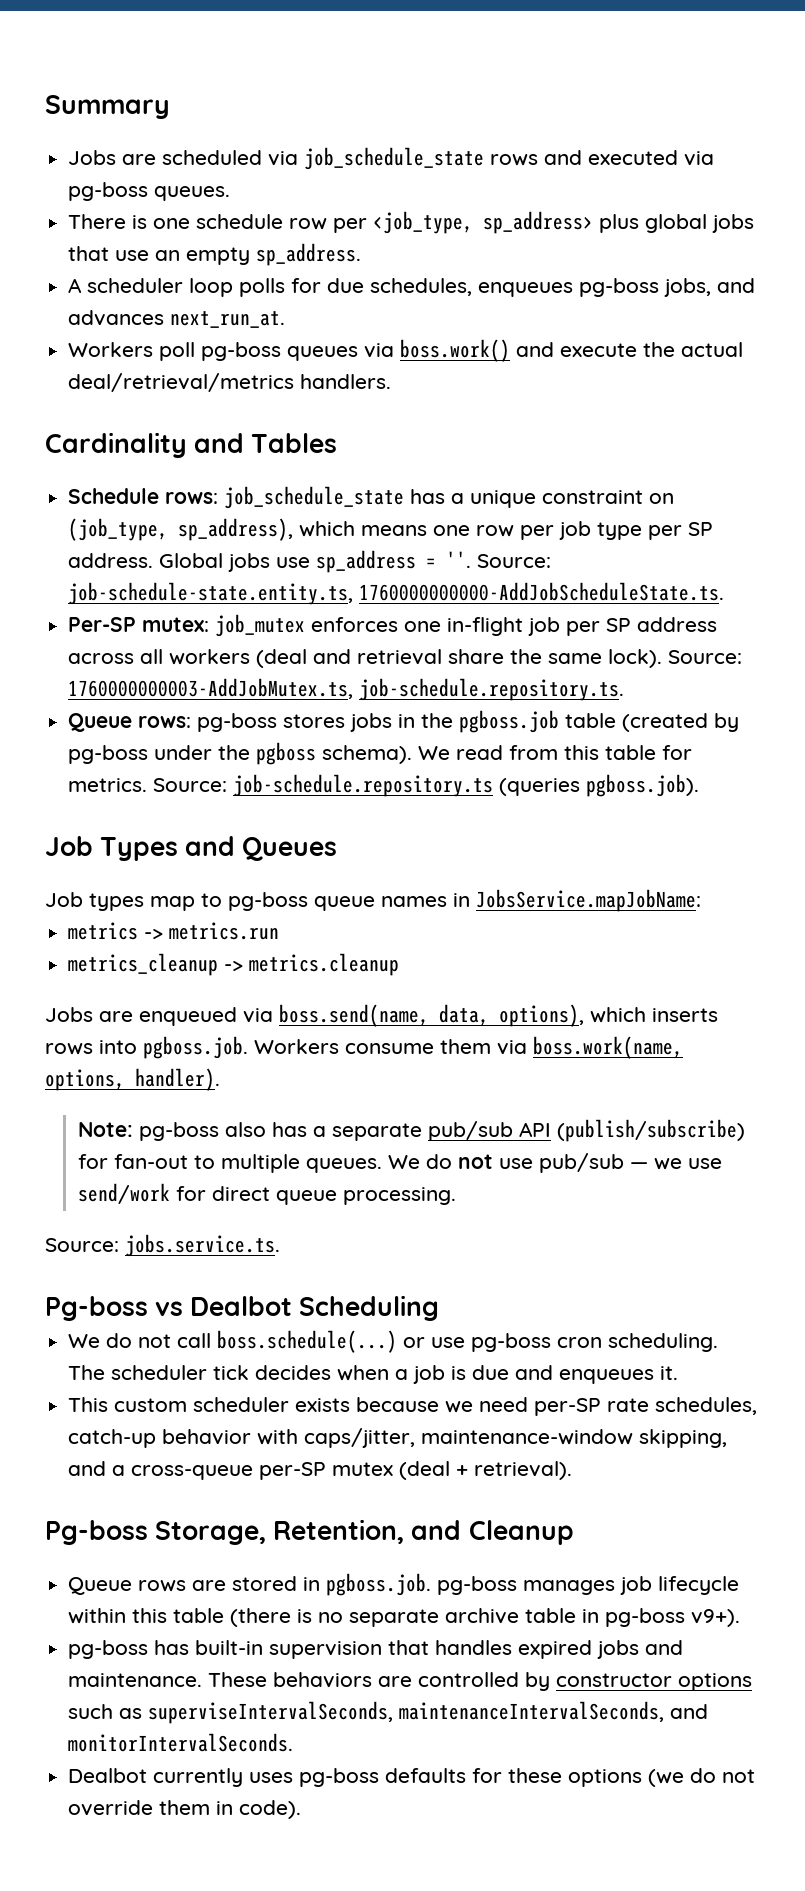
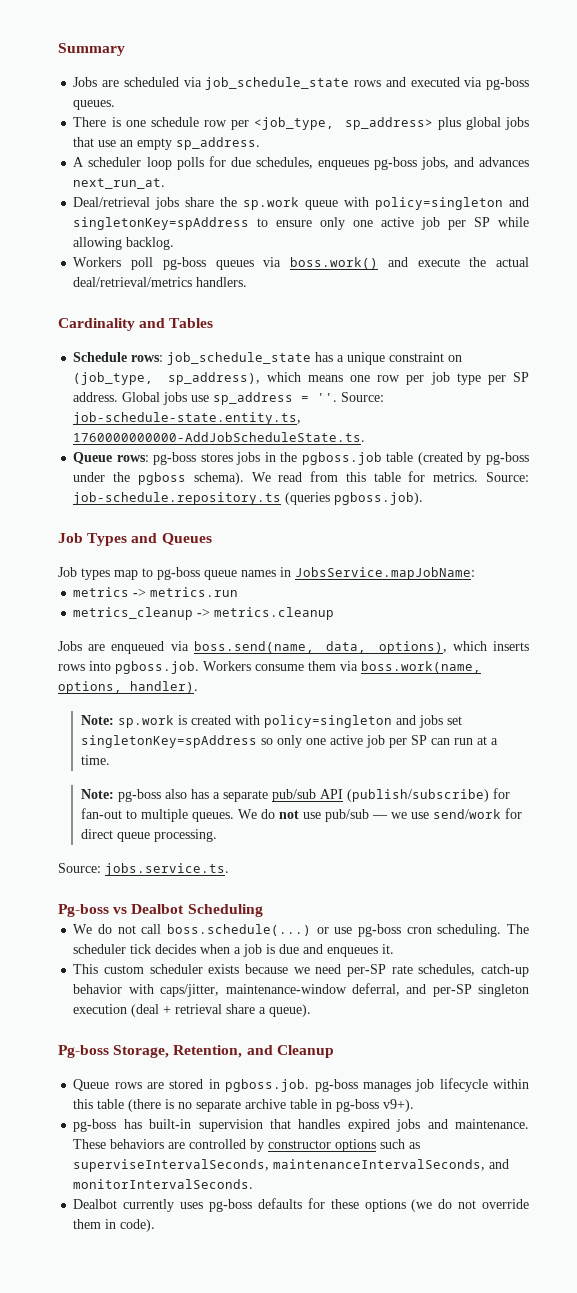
+ Deal/retrieval jobs share the sp.work queue with policy=singleton and singletonKey=spAddress to ensure only one active job per SP while allowing backlog.
- Per-SP mutex: job_mutex enforces one in-flight job per SP address across all workers (deal and retrieval share the same lock). Source: 1760000000003-AddJobMutex.ts, job-schedule.repository.ts.
+ Note: sp.work is created with policy=singleton and jobs set singletonKey=spAddress so only one active job per SP can run at a time.
- This custom scheduler exists because we need per-SP rate schedules, catch-up behavior with caps/jitter, maintenance-window skipping, and a cross-queue per-SP mutex (deal + retrieval).
+ This custom scheduler exists because we need per-SP rate schedules, catch-up behavior with caps/jitter, maintenance-window deferral, and per-SP singleton execution (deal + retrieval share a queue).

